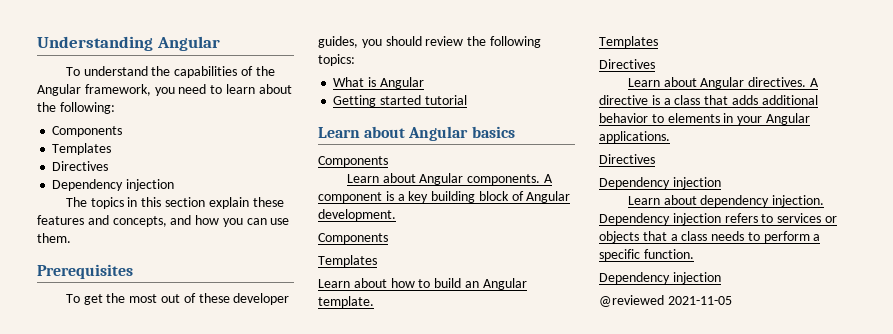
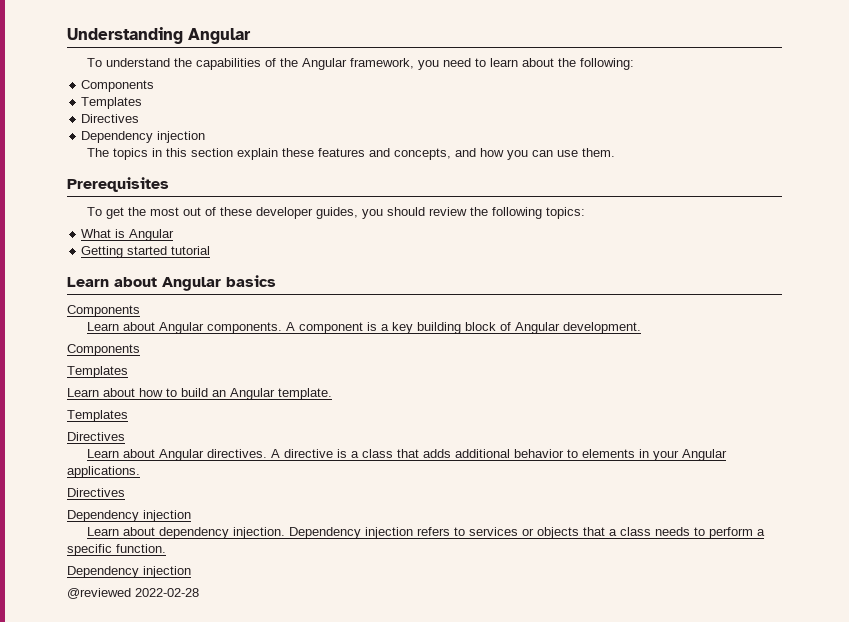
- @reviewed 2021-11-05
+ @reviewed 2022-02-28

